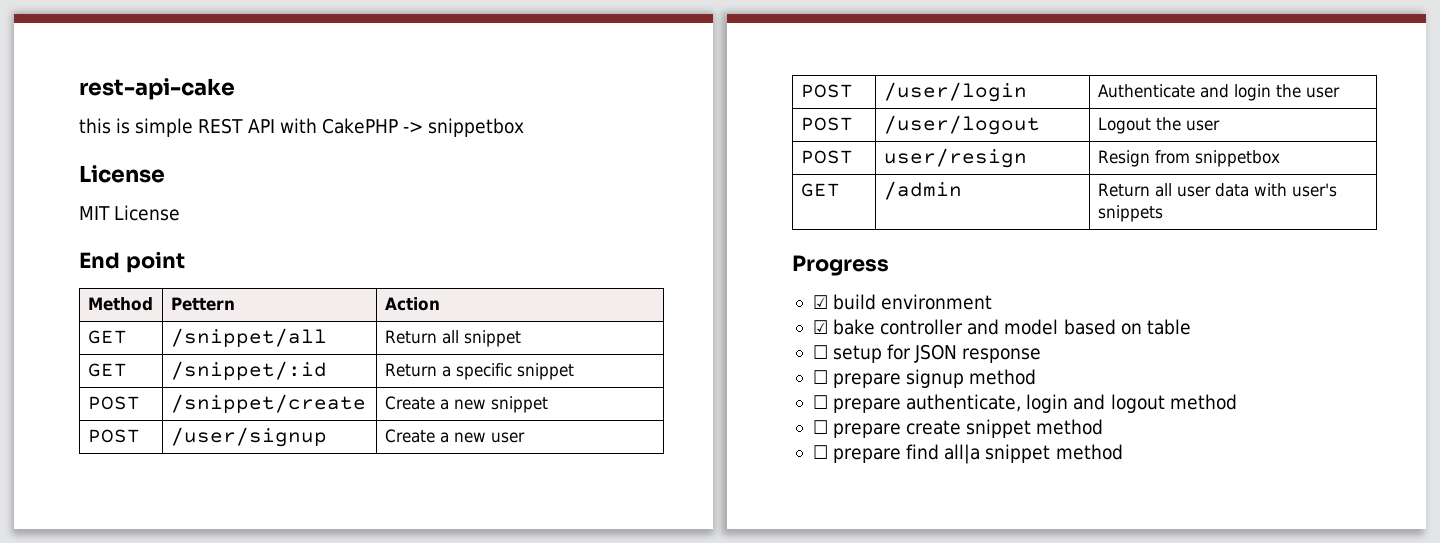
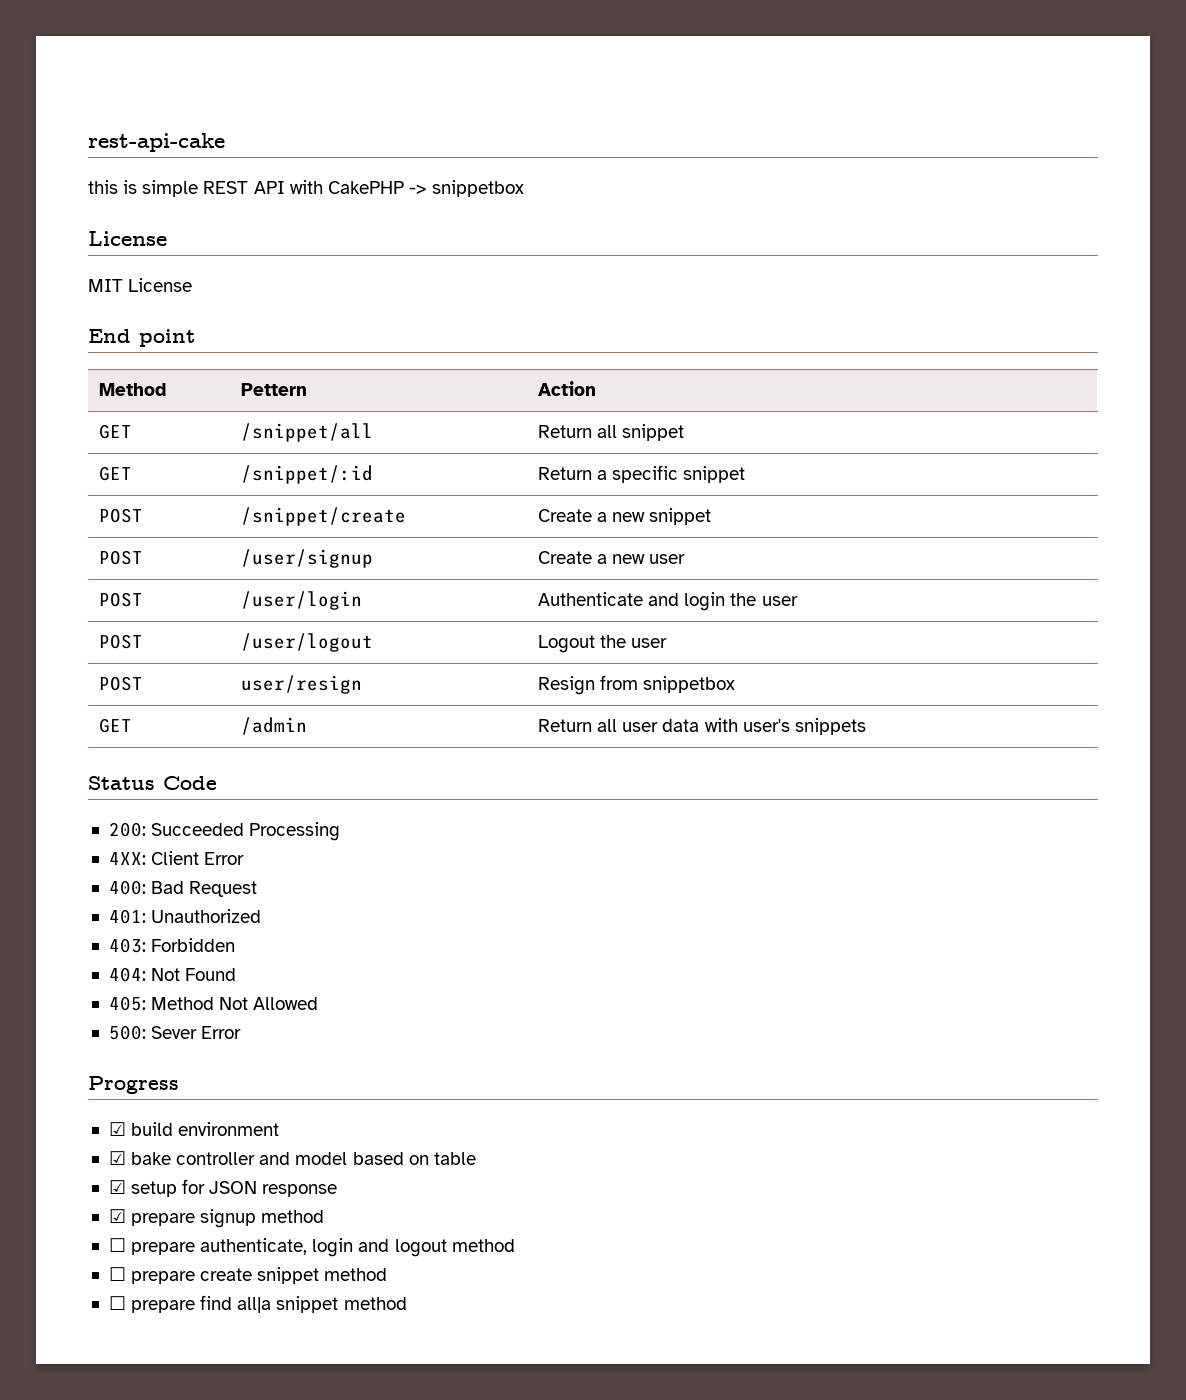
+ Status Code
+ 200: Succeeded Processing
+ 4XX: Client Error
+ 400: Bad Request
+ 401: Unauthorized
+ 403: Forbidden
+ 404: Not Found
+ 405: Method Not Allowed
+ 500: Sever Error
- ☐ setup for JSON response
+ ☑ setup for JSON response
- ☐ prepare signup method
+ ☑ prepare signup method

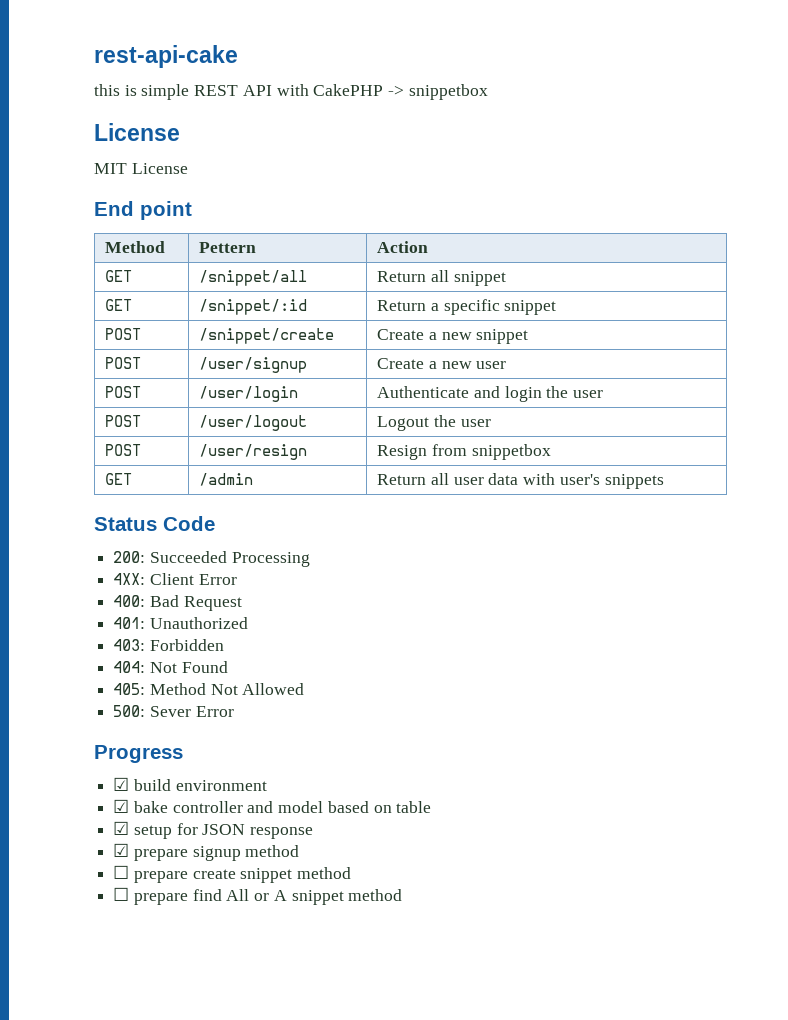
- POST | user/resign | Resign from snippetbox
+ POST | /user/resign | Resign from snippetbox
- ☐ prepare authenticate, login and logout method
- ☐ prepare find all|a snippet method
+ ☐ prepare find All or A snippet method

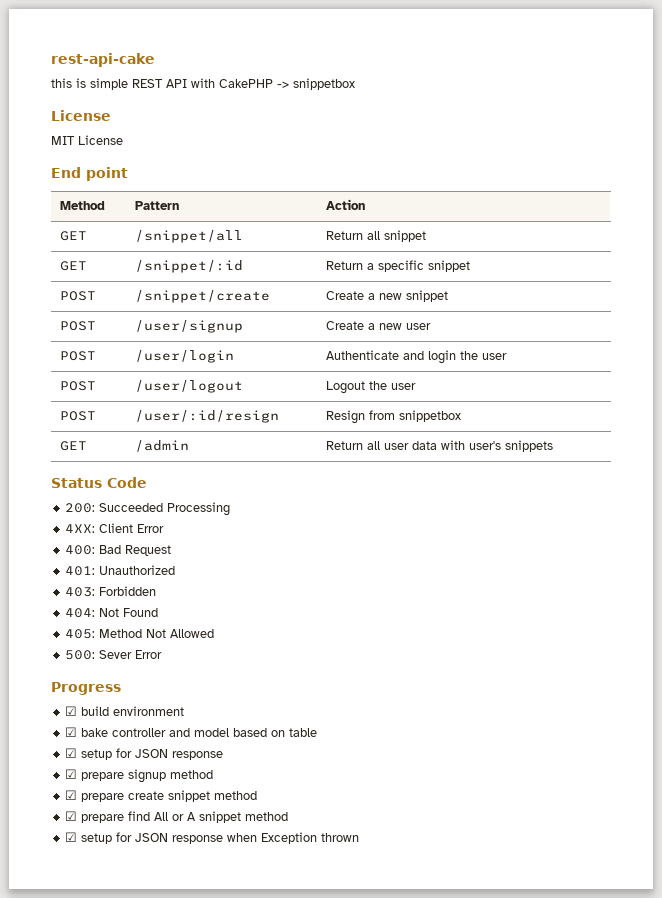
- Method | Pettern | Action
+ Method | Pattern | Action
- POST | /user/resign | Resign from snippetbox
+ POST | /user/:id/resign | Resign from snippetbox
- ☐ prepare create snippet method
+ ☑ prepare create snippet method
- ☐ prepare find All or A snippet method
+ ☑ prepare find All or A snippet method
+ ☑ setup for JSON response when Exception thrown

